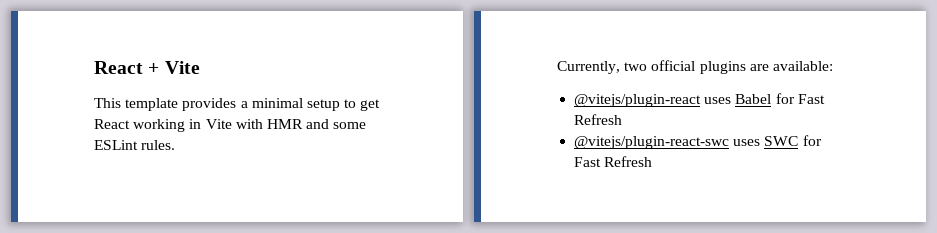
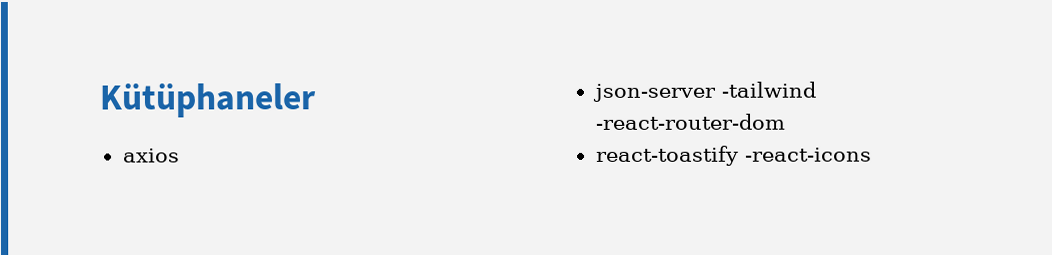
- React + Vite
- This template provides a minimal setup to get React working in Vite with HMR and some ESLint rules.
- Currently, two official plugins are available:
- @vitejs/plugin-react uses Babel for Fast Refresh
- @vitejs/plugin-react-swc uses SWC for Fast Refresh
+ Kütüphaneler
+ axios
+ json-server -tailwind -react-router-dom
+ react-toastify -react-icons

